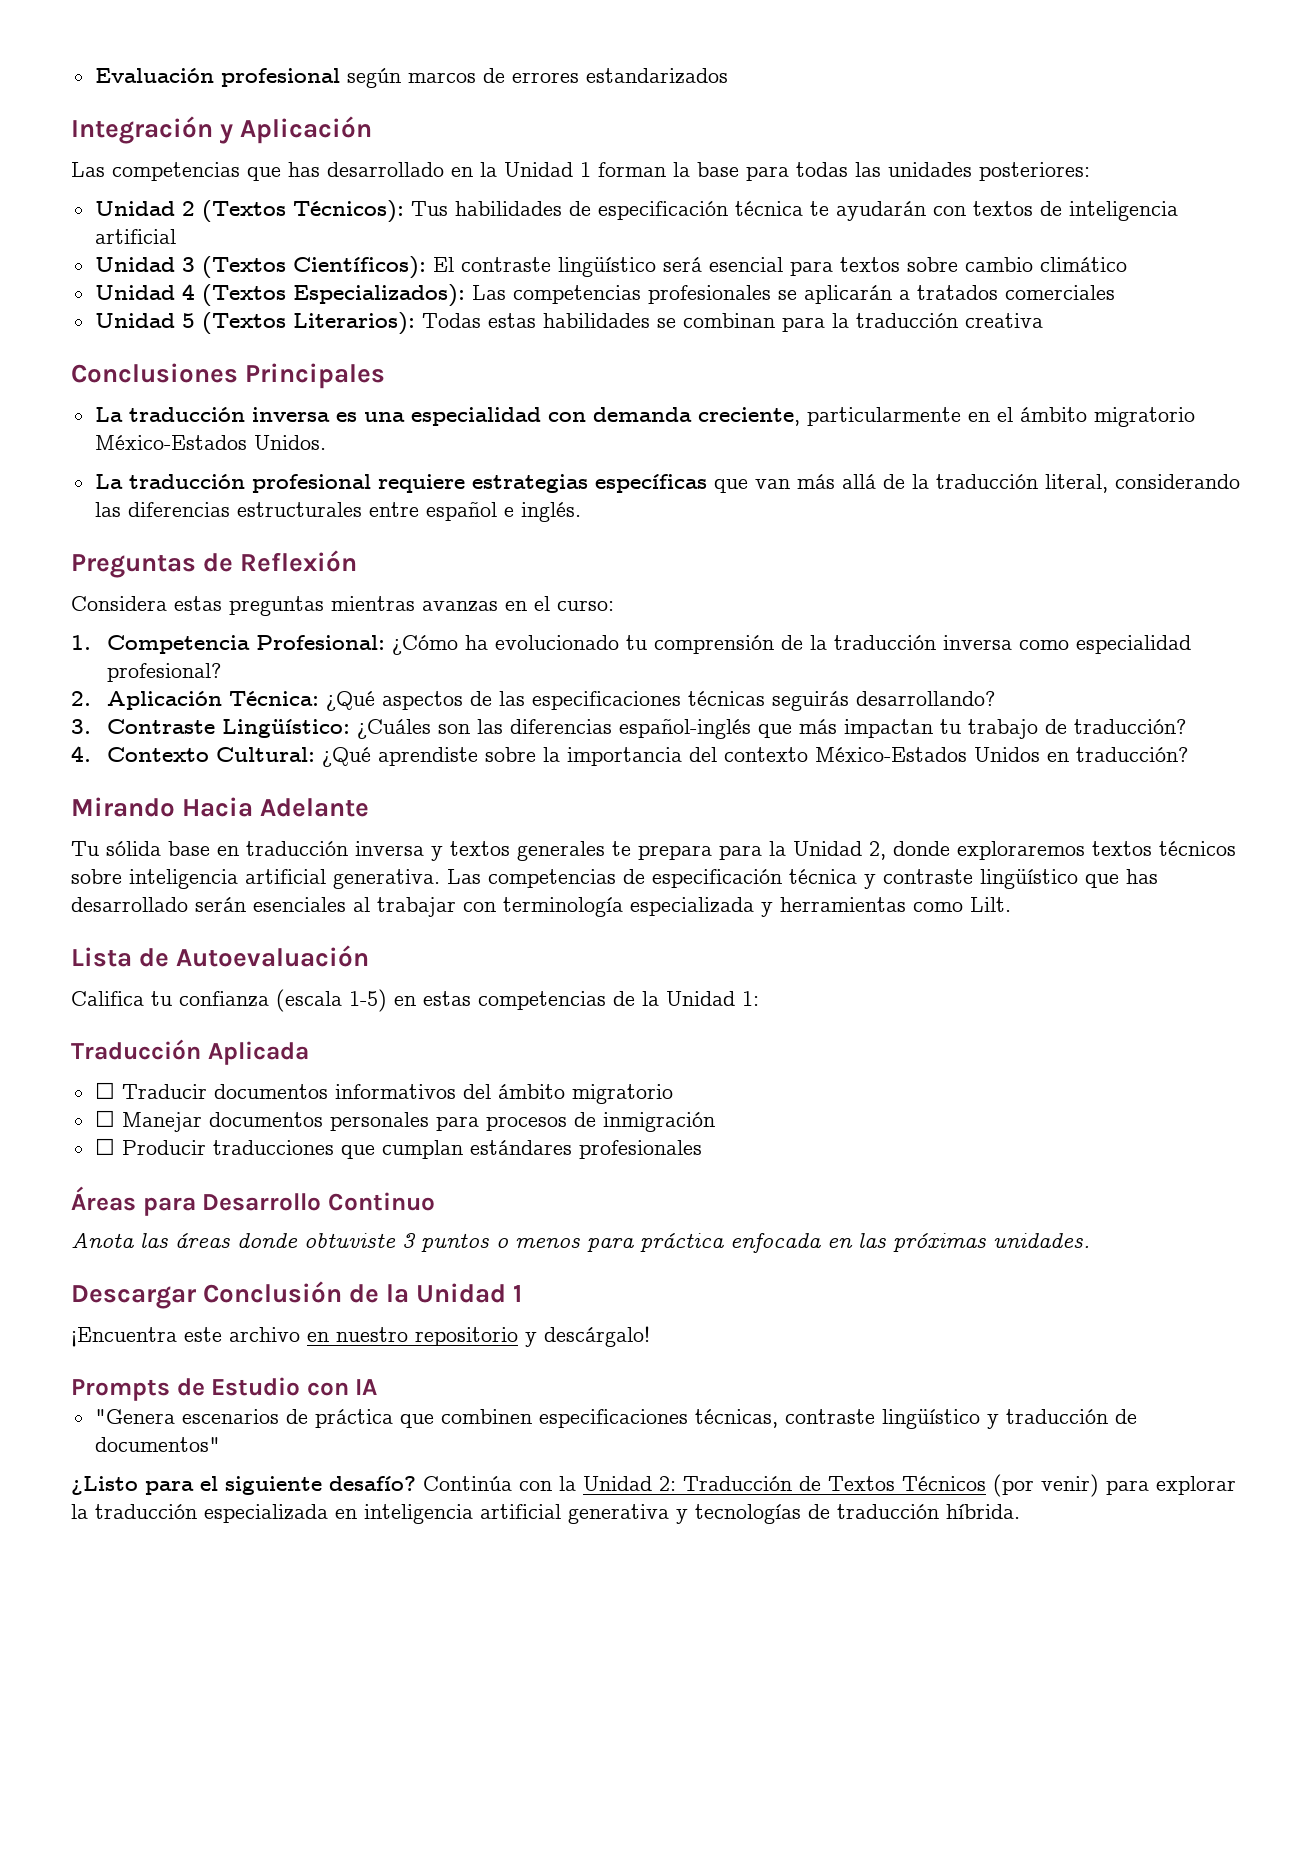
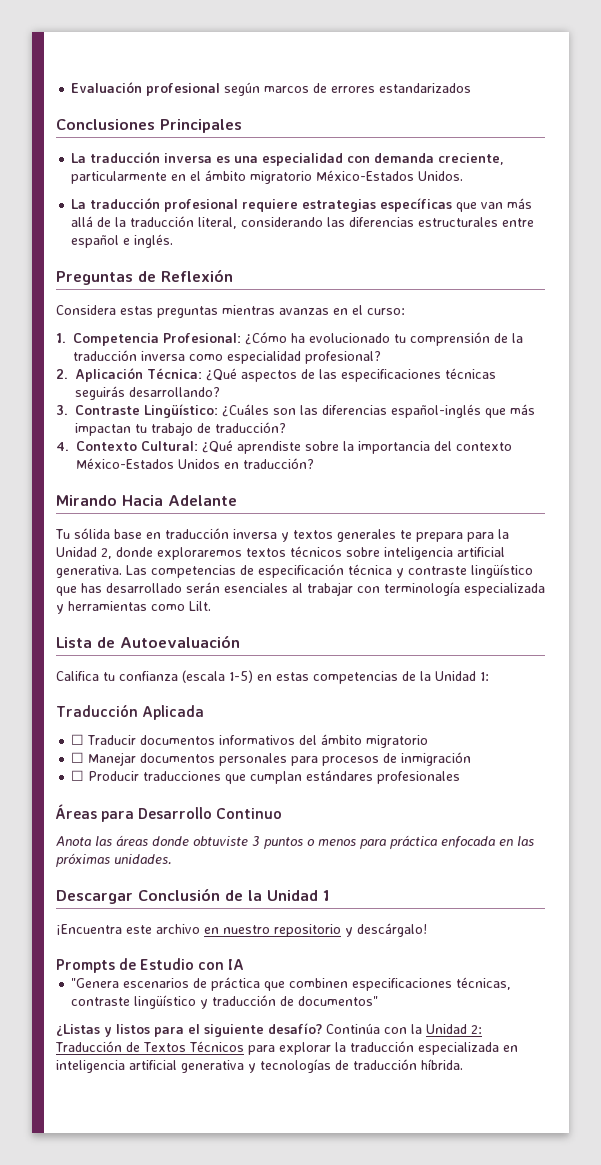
- Integración y Aplicación
- Las competencias que has desarrollado en la Unidad 1 forman la base para todas las unidades posteriores:
- Unidad 2 (Textos Técnicos): Tus habilidades de especificación técnica te ayudarán con textos de inteligencia artificial
- Unidad 3 (Textos Científicos): El contraste lingüístico será esencial para textos sobre cambio climático
- Unidad 4 (Textos Especializados): Las competencias profesionales se aplicarán a tratados comerciales
- Unidad 5 (Textos Literarios): Todas estas habilidades se combinan para la traducción creativa
- ¿Listo para el siguiente desafío?
+ ¿Listas y listos para el siguiente desafío?
- Continúa con la Unidad 2: Traducción de Textos Técnicos (por venir) para explorar la traducción especializada en inteligencia artificial generativa y tecnologías de traducción híbrida.
+ Continúa con la Unidad 2: Traducción de Textos Técnicos para explorar la traducción especializada en inteligencia artificial generativa y tecnologías de traducción híbrida.

